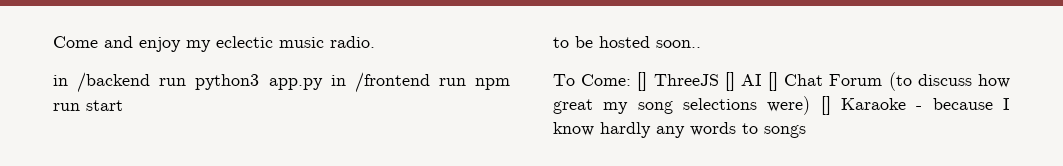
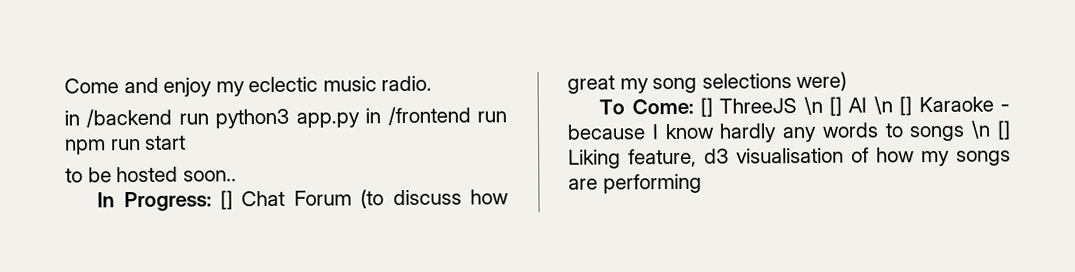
- To Come: [] ThreeJS [] AI [] Chat Forum (to discuss how great my song selections were) [] Karaoke - because I know hardly any words to songs
+ In Progress: [] Chat Forum (to discuss how great my song selections were)
+ To Come: [] ThreeJS \n [] AI \n [] Karaoke - because I know hardly any words to songs \n [] Liking feature, d3 visualisation of how my songs are performing

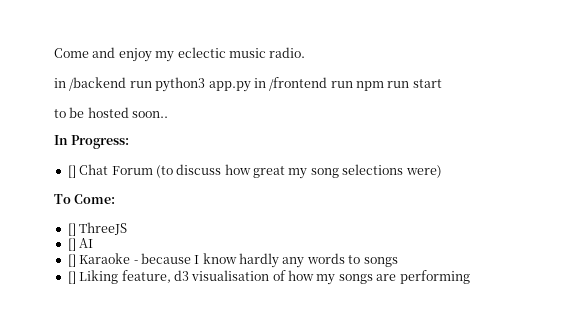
- In Progress: [] Chat Forum (to discuss how great my song selections were)
+ In Progress:
+ [] Chat Forum (to discuss how great my song selections were)
- To Come: [] ThreeJS \n [] AI \n [] Karaoke - because I know hardly any words to songs \n [] Liking feature, d3 visualisation of how my songs are performing
+ To Come:
+ [] ThreeJS
+ [] AI
+ [] Karaoke - because I know hardly any words to songs
+ [] Liking feature, d3 visualisation of how my songs are performing

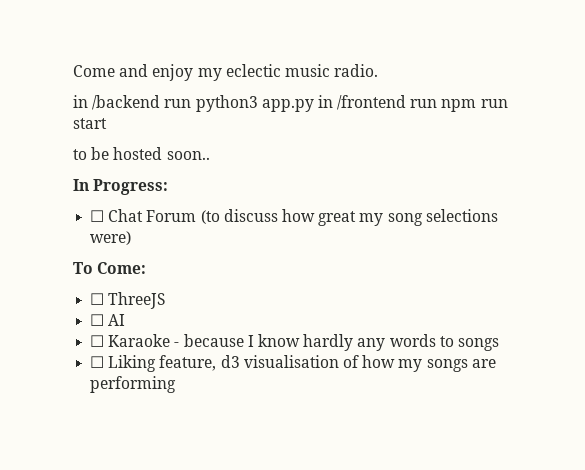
- [] Chat Forum (to discuss how great my song selections were)
+ ☐ Chat Forum (to discuss how great my song selections were)
- [] ThreeJS
+ ☐ ThreeJS
- [] AI
+ ☐ AI
- [] Karaoke - because I know hardly any words to songs
+ ☐ Karaoke - because I know hardly any words to songs
- [] Liking feature, d3 visualisation of how my songs are performing
+ ☐ Liking feature, d3 visualisation of how my songs are performing

